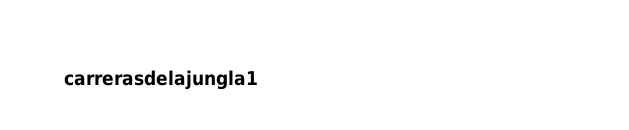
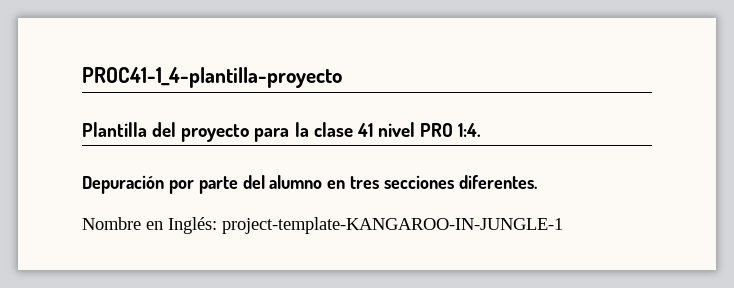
- carrerasdelajungla1
+ PROC41-1_4-plantilla-proyecto
+ Plantilla del proyecto para la clase 41 nivel PRO 1:4.
+ Depuración por parte del alumno en tres secciones diferentes.
+ Nombre en Inglés: project-template-KANGAROO-IN-JUNGLE-1

